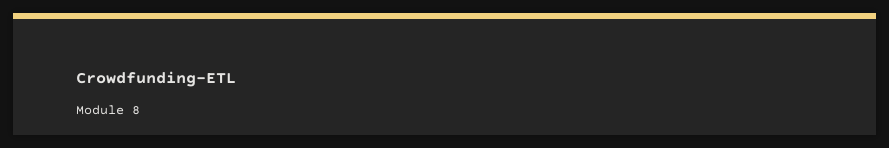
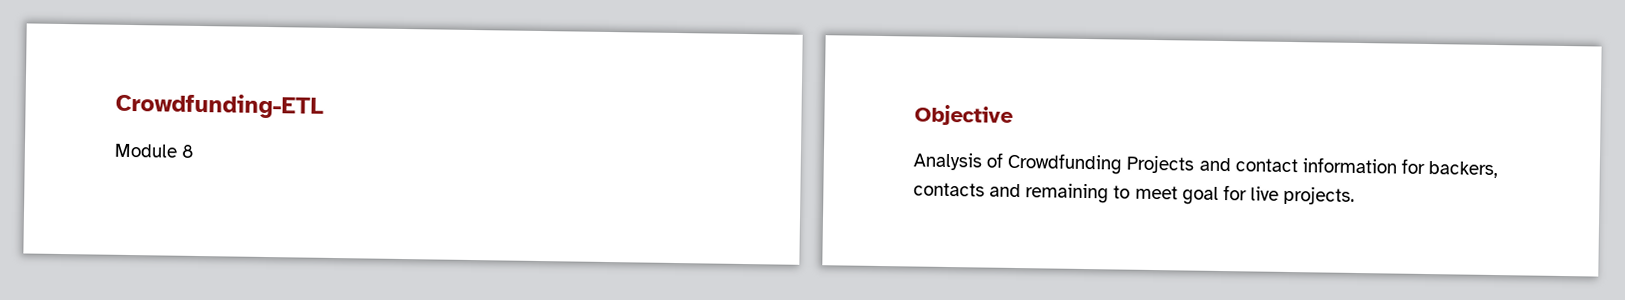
+ Objective
+ Analysis of Crowdfunding Projects and contact information for backers, contacts and remaining to meet goal for live projects.

